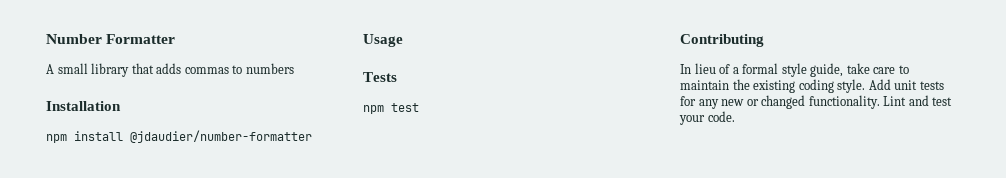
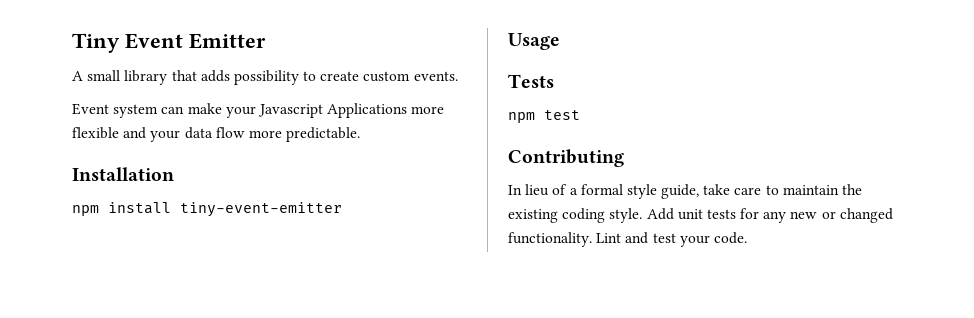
- Number Formatter
+ Tiny Event Emitter
- A small library that adds commas to numbers
+ A small library that adds possibility to create custom events.
+ Event system can make your Javascript Applications more flexible and your data flow more predictable.
- npm install @jdaudier/number-formatter
+ npm install tiny-event-emitter

